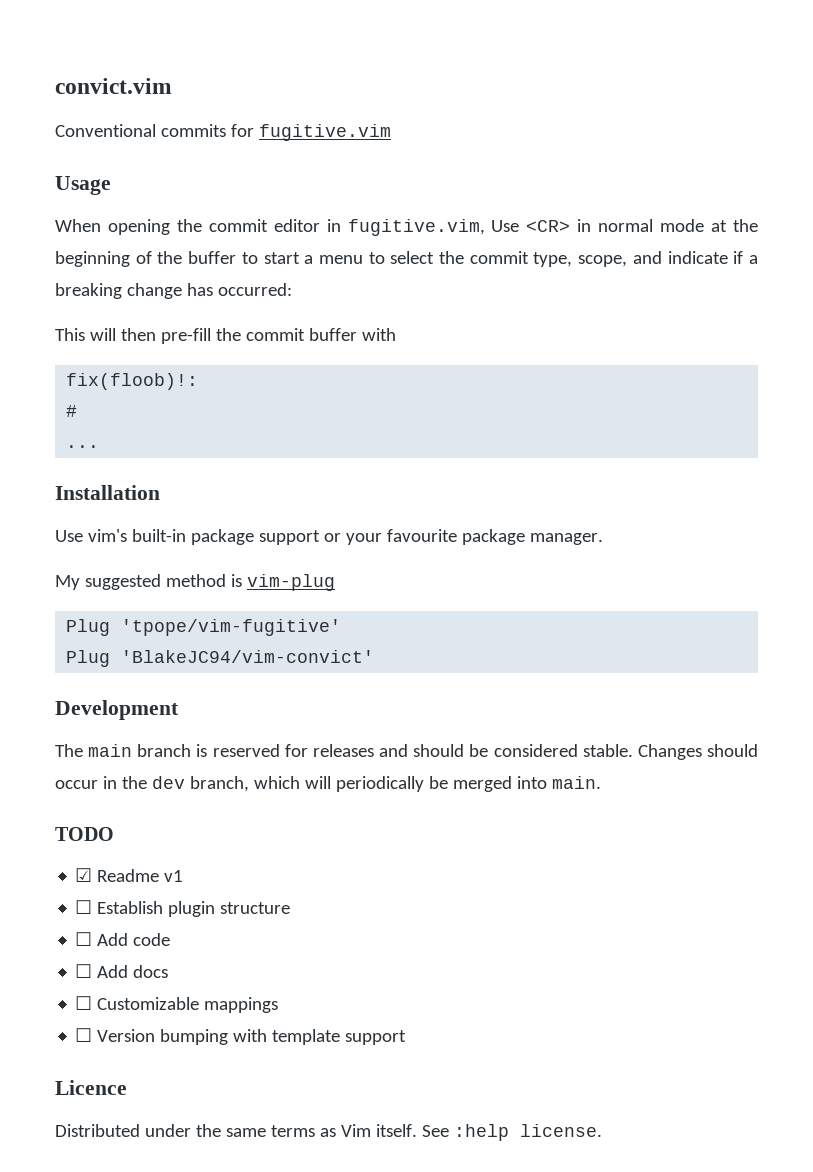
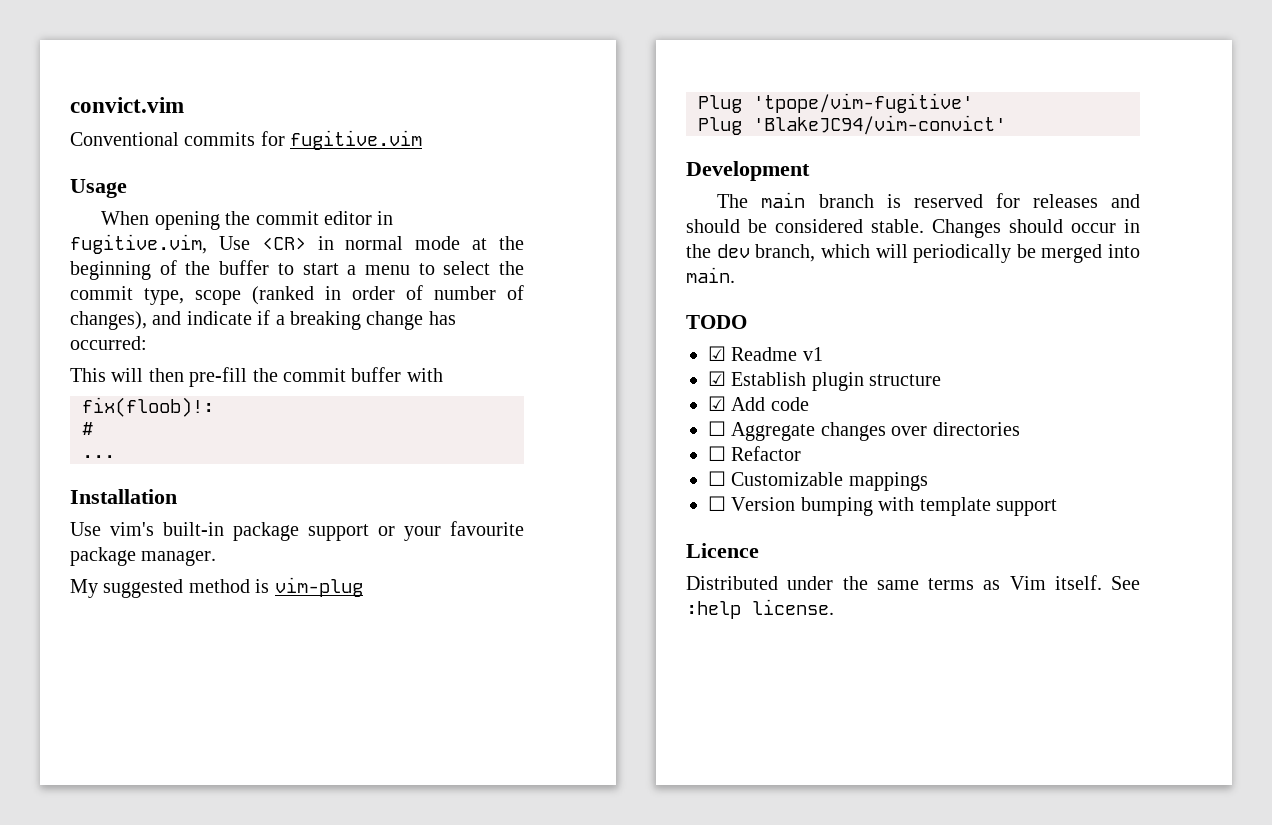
- When opening the commit editor in fugitive.vim, Use <CR> in normal mode at the beginning of the buffer to start a menu to select the commit type, scope, and indicate if a breaking change has occurred:
+ When opening the commit editor in fugitive.vim, Use <CR> in normal mode at the beginning of the buffer to start a menu to select the commit type, scope (ranked in order of number of changes), and indicate if a breaking change has occurred:
- ☐ Establish plugin structure
+ ☑ Establish plugin structure
- ☐ Add code
+ ☑ Add code
- ☐ Add docs
+ ☐ Aggregate changes over directories
+ ☐ Refactor

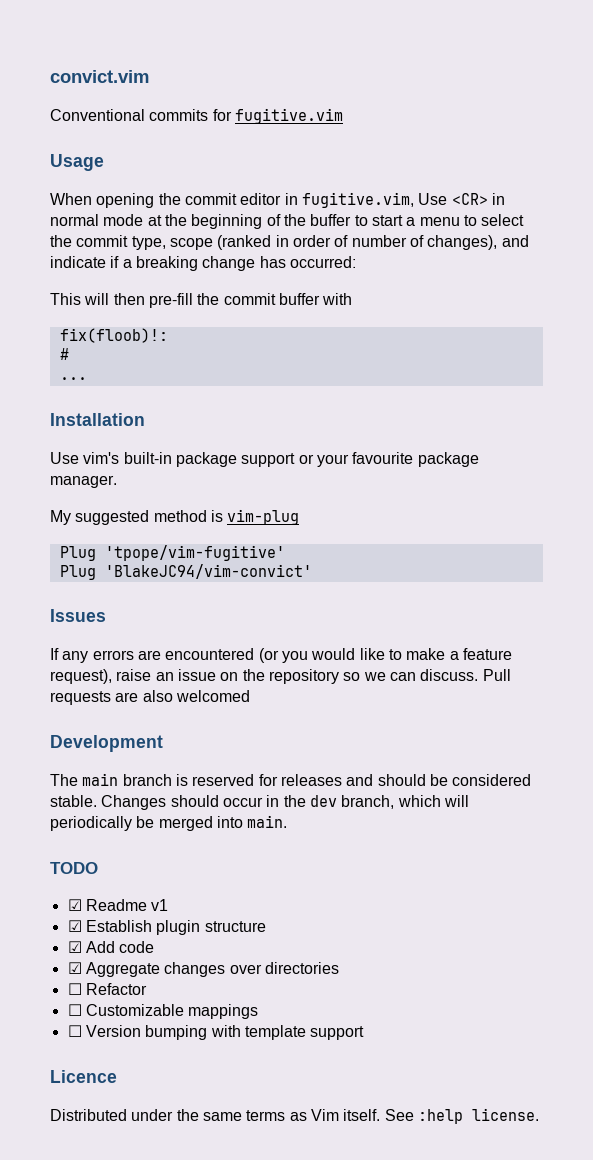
+ Issues
+ If any errors are encountered (or you would like to make a feature request), raise an issue on the repository so we can discuss. Pull requests are also welcomed
- ☐ Aggregate changes over directories
+ ☑ Aggregate changes over directories

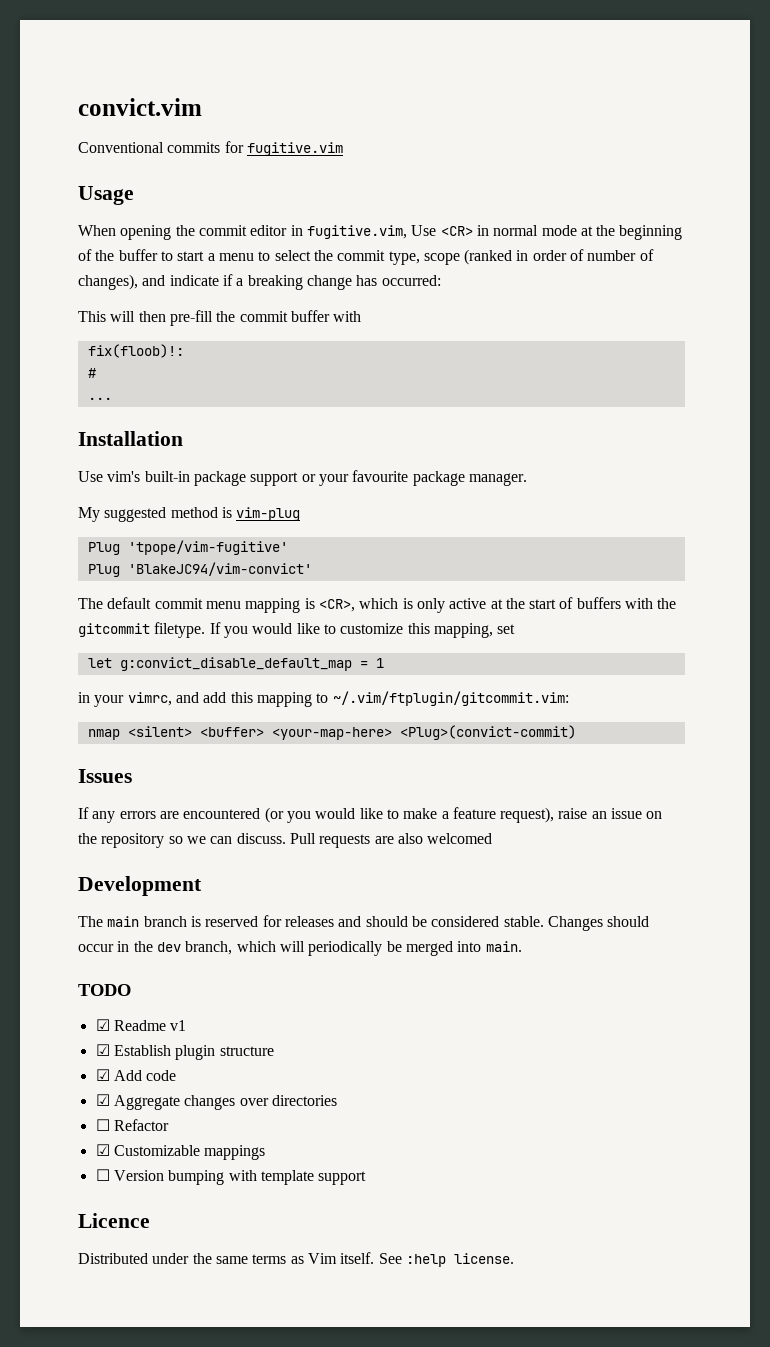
+ The default commit menu mapping is <CR>, which is only active at the start of buffers with the gitcommit filetype. If you would like to customize this mapping, set
+ let g:convict_disable_default_map = 1
+ in your vimrc, and add this mapping to ~/.vim/ftplugin/gitcommit.vim:
+ nmap <silent> <buffer> <your-map-here> <Plug>(convict-commit)
- ☐ Customizable mappings
+ ☑ Customizable mappings

